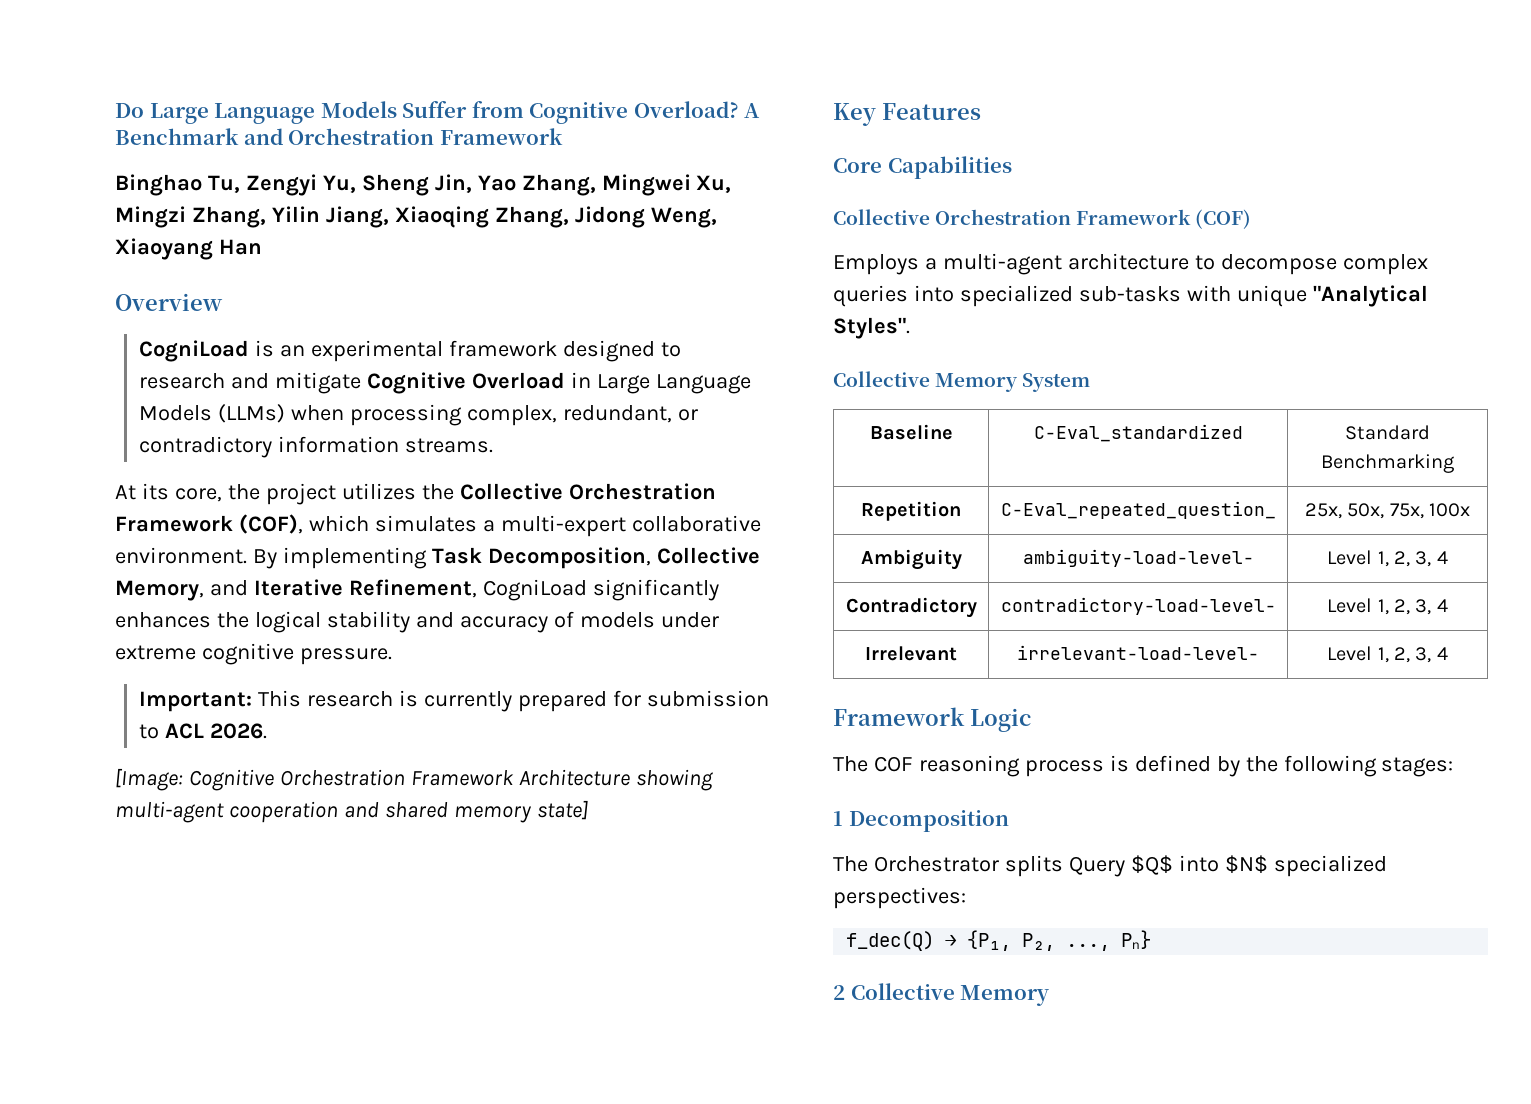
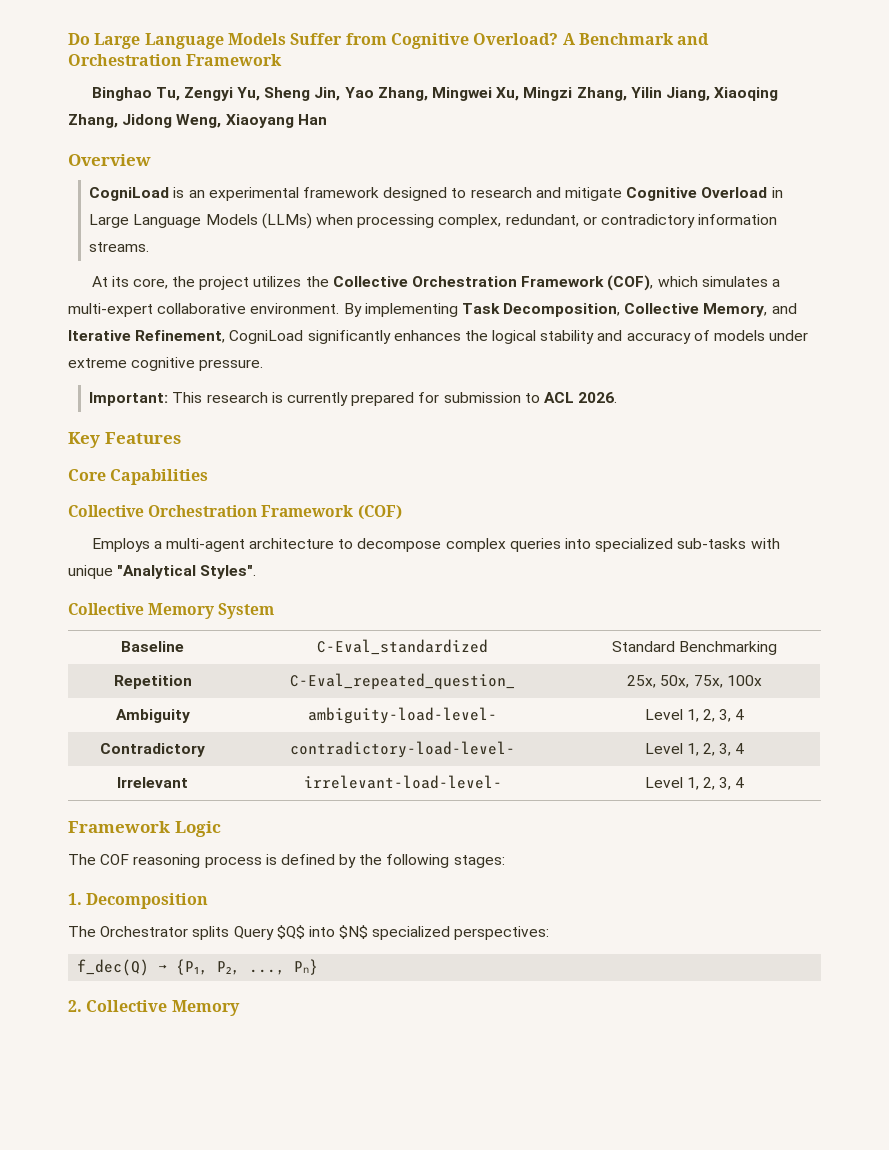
- [Image: Cognitive Orchestration Framework Architecture showing multi-agent cooperation and shared memory state]
- 1 Decomposition
+ 1. Decomposition
- 2 Collective Memory
+ 2. Collective Memory

